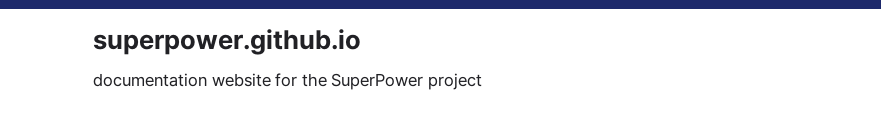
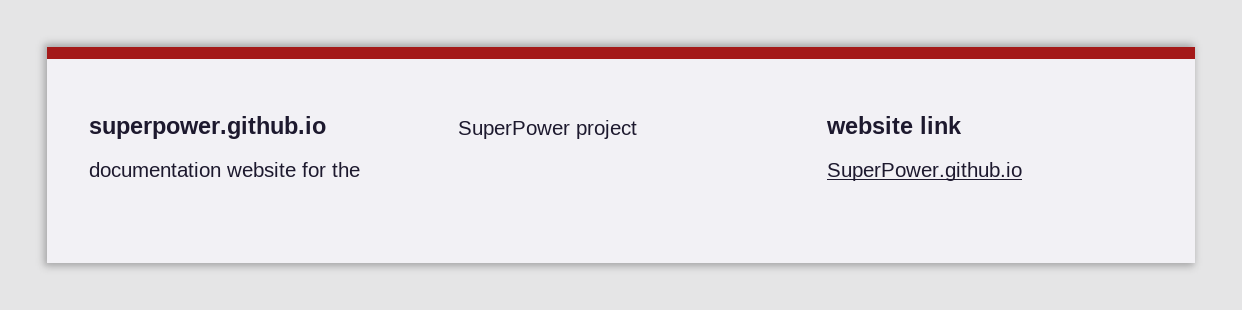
+ website link
+ SuperPower.github.io

